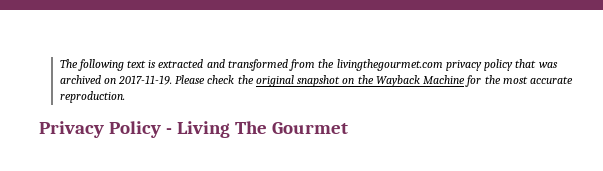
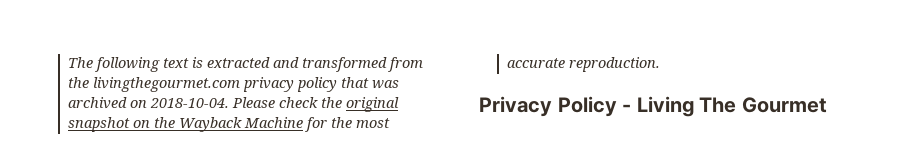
- The following text is extracted and transformed from the livingthegourmet.com privacy policy that was archived on 2017-11-19.
+ The following text is extracted and transformed from the livingthegourmet.com privacy policy that was archived on 2018-10-04.

